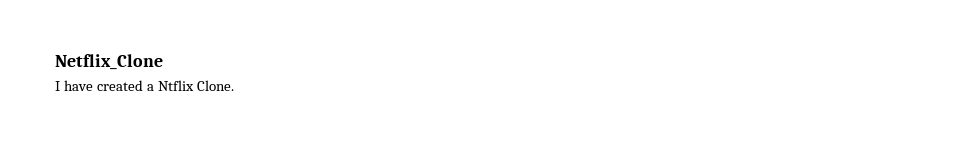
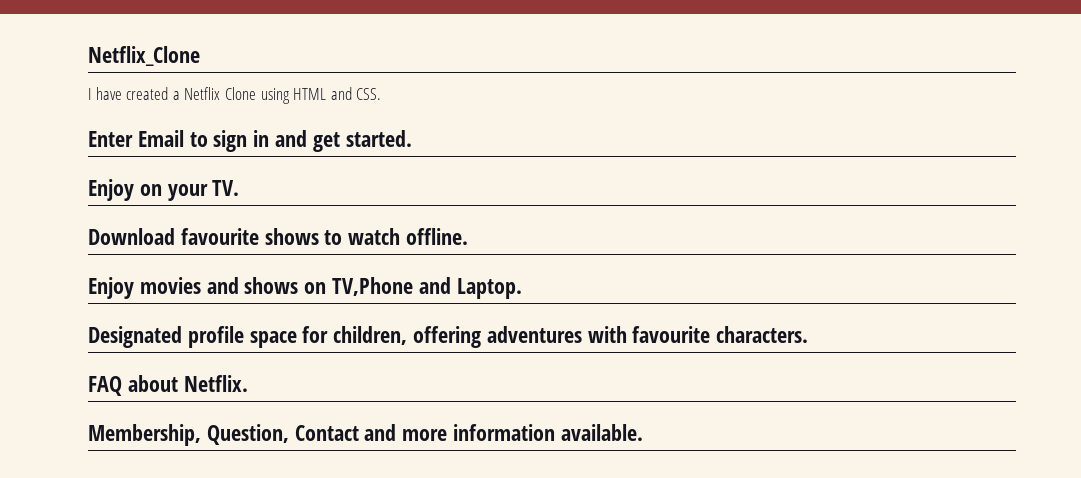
- I have created a Ntflix Clone.
+ I have created a Netflix Clone using HTML and CSS.
+ Enter Email to sign in and get started.
+ Enjoy on your TV.
+ Download favourite shows to watch offline.
+ Enjoy movies and shows on TV,Phone and Laptop.
+ Designated profile space for children, offering adventures with favourite characters.
+ FAQ about Netflix.
+ Membership, Question, Contact and more information available.

